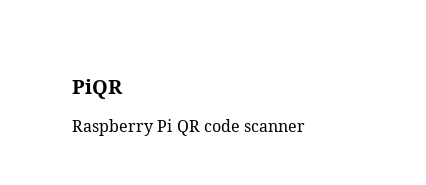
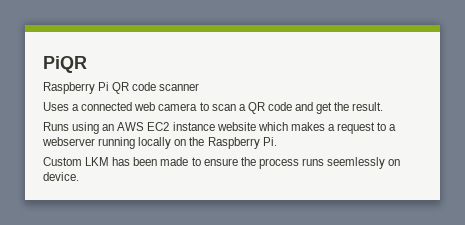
+ Uses a connected web camera to scan a QR code and get the result.
+ Runs using an AWS EC2 instance website which makes a request to a webserver running locally on the Raspberry Pi.
+ Custom LKM has been made to ensure the process runs seemlessly on device.

